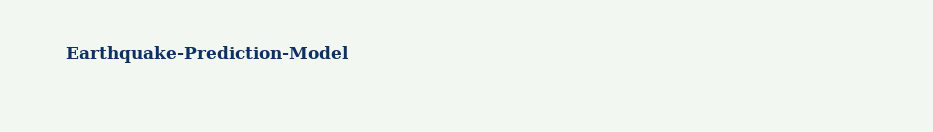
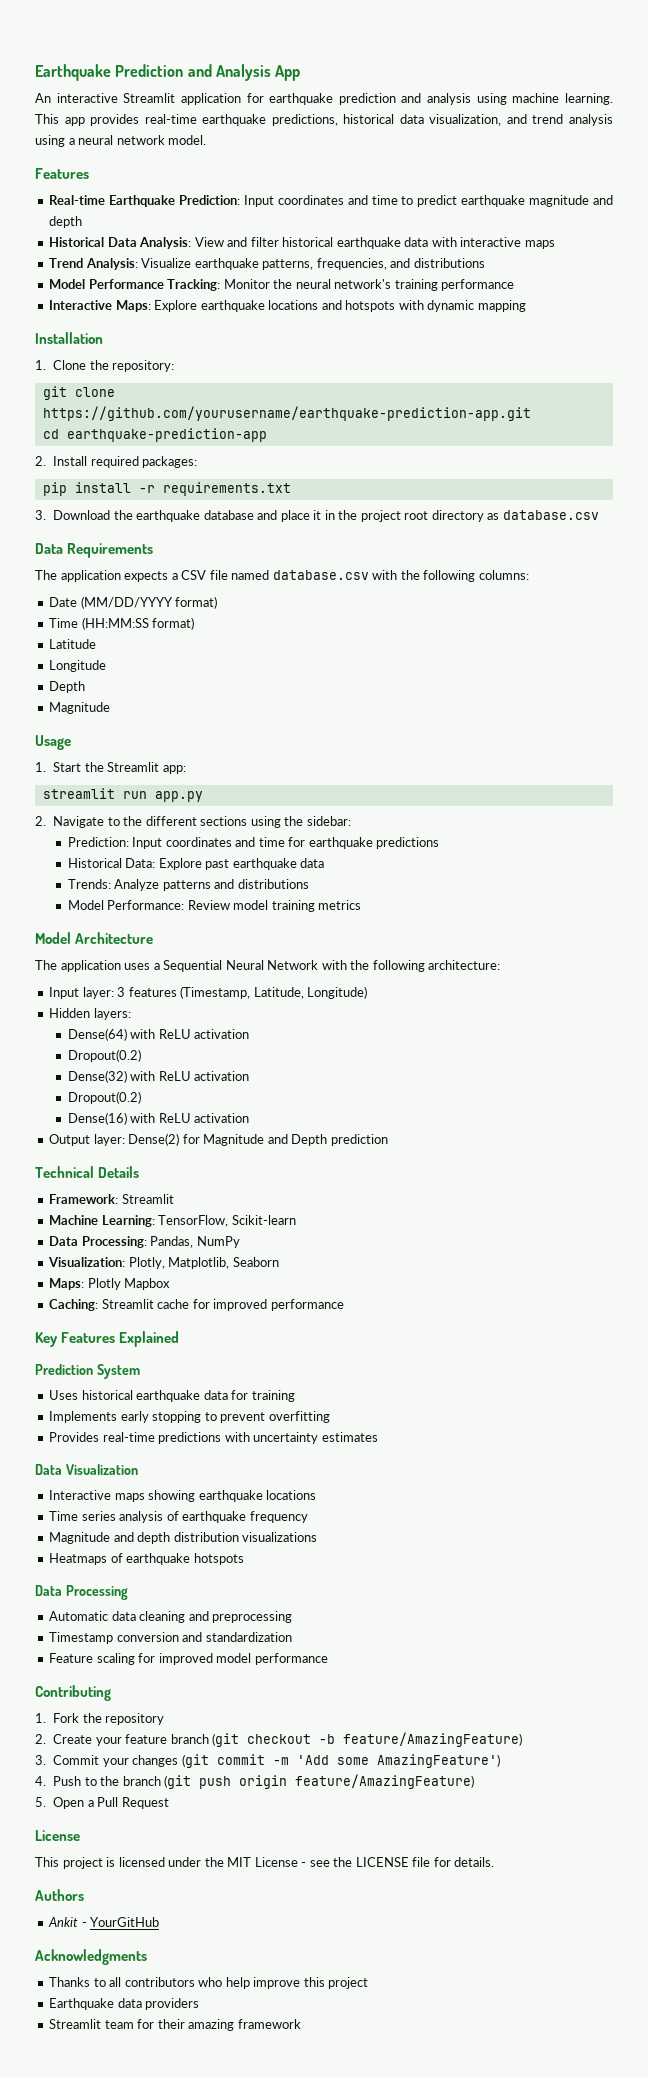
- Earthquake-Prediction-Model
+ Earthquake Prediction and Analysis App
+ An interactive Streamlit application for earthquake prediction and analysis using machine learning. This app provides real-time earthquake predictions, historical data visualization, and trend analysis using a neural network model.
+ Features
+ Real-time Earthquake Prediction: Input coordinates and time to predict earthquake magnitude and depth
+ Historical Data Analysis: View and filter historical earthquake data with interactive maps
+ Trend Analysis: Visualize earthquake patterns, frequencies, and distributions
+ Model Performance Tracking: Monitor the neural network's training performance
+ Interactive Maps: Explore earthquake locations and hotspots with dynamic mapping
+ Installation
+ 1. Clone the repository:
+ git clone https://github.com/yourusername/earthquake-prediction-app.git
+ cd earthquake-prediction-app
+ 2. Install required packages:
+ pip install -r requirements.txt
+ 3. Download the earthquake database and place it in the project root directory as database.csv
+ Data Requirements
+ The application expects a CSV file named database.csv with the following columns:
+ Date (MM/DD/YYYY format)
+ Time (HH:MM:SS format)
+ Latitude
+ Longitude
+ Depth
+ Magnitude
+ Usage
+ 1. Start the Streamlit app:
+ streamlit run app.py
+ 2. Navigate to the different sections using the sidebar:
+ Prediction: Input coordinates and time for earthquake predictions
+ Historical Data: Explore past earthquake data
+ Trends: Analyze patterns and distributions
+ Model Performance: Review model training metrics
+ Model Architecture
+ The application uses a Sequential Neural Network with the following architecture:
+ Input layer: 3 features (Timestamp, Latitude, Longitude)
+ Hidden layers:
+ Dense(64) with ReLU activation
+ Dropout(0.2)
+ Dense(32) with ReLU activation
+ Dropout(0.2)
+ Dense(16) with ReLU activation
+ Output layer: Dense(2) for Magnitude and Depth prediction
+ Technical Details
+ Framework: Streamlit
+ Machine Learning: TensorFlow, Scikit-learn
+ Data Processing: Pandas, NumPy
+ Visualization: Plotly, Matplotlib, Seaborn
+ Maps: Plotly Mapbox
+ Caching: Streamlit cache for improved performance
+ Key Features Explained
+ Prediction System
+ Uses historical earthquake data for training
+ Implements early stopping to prevent overfitting
+ Provides real-time predictions with uncertainty estimates
+ Data Visualization
+ Interactive maps showing earthquake locations
+ Time series analysis of earthquake frequency
+ Magnitude and depth distribution visualizations
+ Heatmaps of earthquake hotspots
+ Data Processing
+ Automatic data cleaning and preprocessing
+ Timestamp conversion and standardization
+ Feature scaling for improved model performance
+ Contributing
+ 1. Fork the repository
+ 2. Create your feature branch (git checkout -b feature/AmazingFeature)
+ 3. Commit your changes (git commit -m 'Add some AmazingFeature')
+ 4. Push to the branch (git push origin feature/AmazingFeature)
+ 5. Open a Pull Request
+ License
+ This project is licensed under the MIT License - see the LICENSE file for details.
+ Authors
+ Ankit - YourGitHub
+ Acknowledgments
+ Thanks to all contributors who help improve this project
+ Earthquake data providers
+ Streamlit team for their amazing framework

